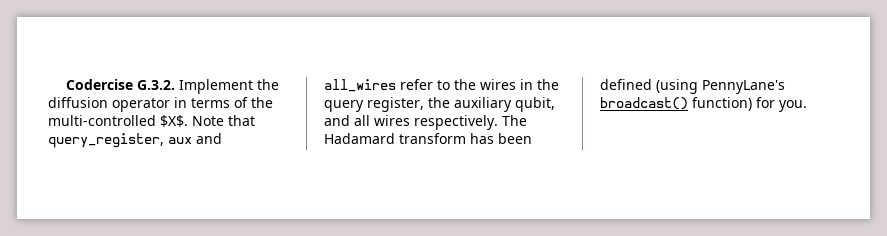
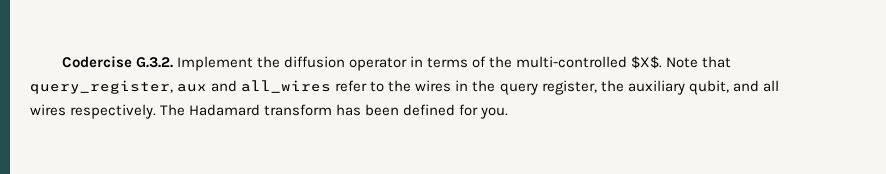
- The Hadamard transform has been defined (using PennyLane's broadcast() function) for you.
+ The Hadamard transform has been defined for you.

